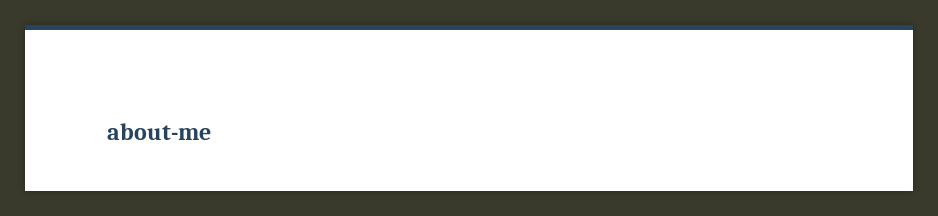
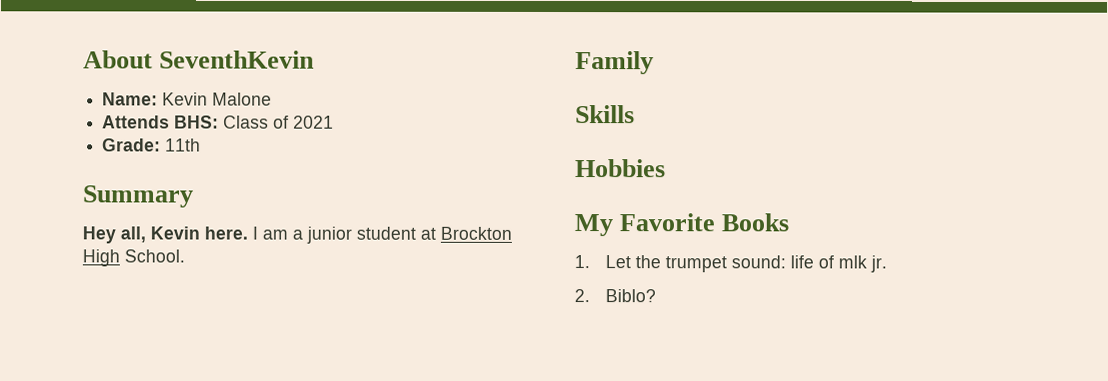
- about-me
+ About SeventhKevin
+ Name: Kevin Malone
+ Attends BHS: Class of 2021
+ Grade: 11th
+ Summary
+ Hey all, Kevin here. I am a junior student at Brockton High School.
+ Family
+ Skills
+ Hobbies
+ My Favorite Books
+ 1. Let the trumpet sound: life of mlk jr.
+ 2. Biblo?

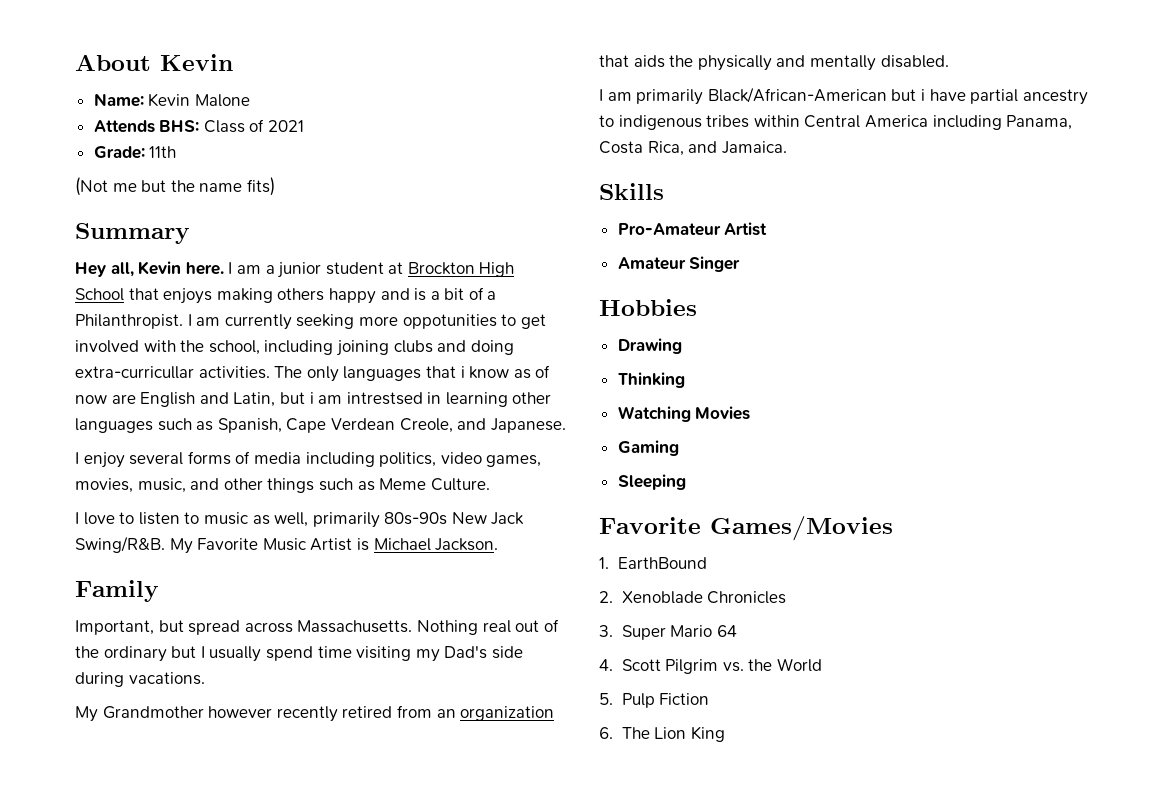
- About SeventhKevin
+ About Kevin
+ (Not me but the name fits)
- I am a junior student at Brockton High School.
+ I am a junior student at Brockton High School that enjoys making others happy and is a bit of a Philanthropist. I am currently seeking more oppotunities to get involved with the school, including joining clubs and doing extra-curricullar activities. The only languages that i know as of now are English and Latin, but i am intrestsed in learning other languages such as Spanish, Cape Verdean Creole, and Japanese.
+ I enjoy several forms of media including politics, video games, movies, music, and other things such as Meme Culture.
+ I love to listen to music as well, primarily 80s-90s New Jack Swing/R&B. My Favorite Music Artist is Michael Jackson.
  Family
+ Important, but spread across Massachusetts. Nothing real out of the ordinary but I usually spend time visiting my Dad's side during vacations.
+ My Grandmother however recently retired from an organization that aids the physically and mentally disabled.
+ I am primarily Black/African-American but i have partial ancestry to indigenous tribes within Central America including Panama, Costa Rica, and Jamaica.
  Skills
+ Pro-Amateur Artist
+ Amateur Singer
  Hobbies
- My Favorite Books
- 1. Let the trumpet sound: life of mlk jr.
- 2. Biblo?
+ Drawing
+ Thinking
+ Watching Movies
+ Gaming
+ Sleeping
+ Favorite Games/Movies
+ 1. EarthBound
+ 2. Xenoblade Chronicles
+ 3. Super Mario 64
+ 4. Scott Pilgrim vs. the World
+ 5. Pulp Fiction
+ 6. The Lion King

